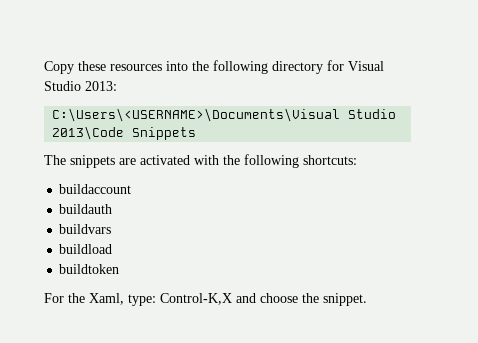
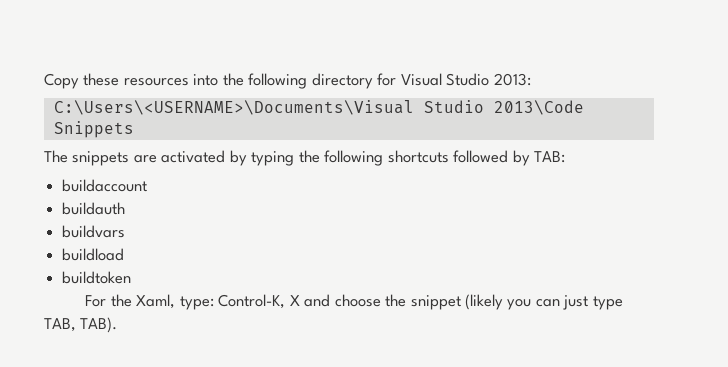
- The snippets are activated with the following shortcuts:
+ The snippets are activated by typing the following shortcuts followed by TAB:
- For the Xaml, type: Control-K,X and choose the snippet.
+ For the Xaml, type: Control-K, X and choose the snippet (likely you can just type TAB, TAB).

